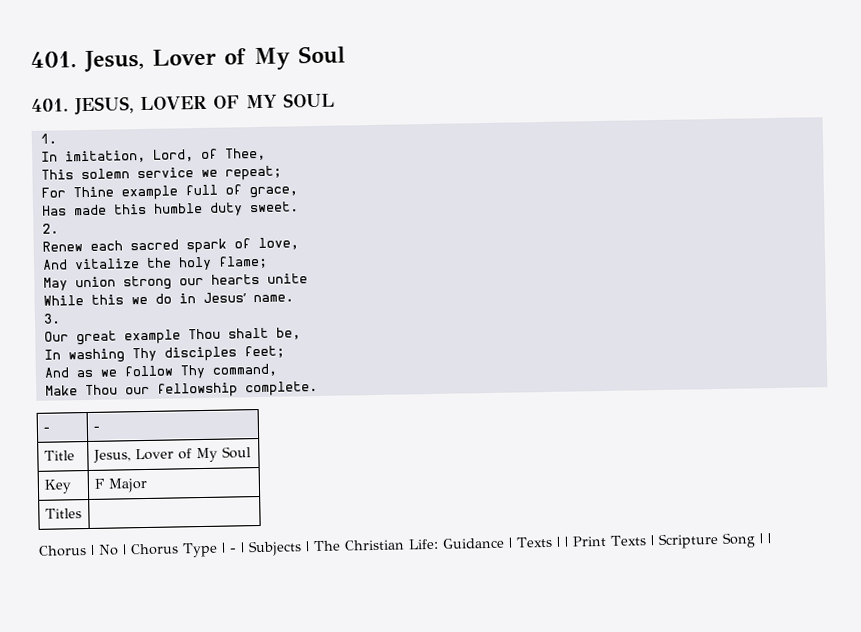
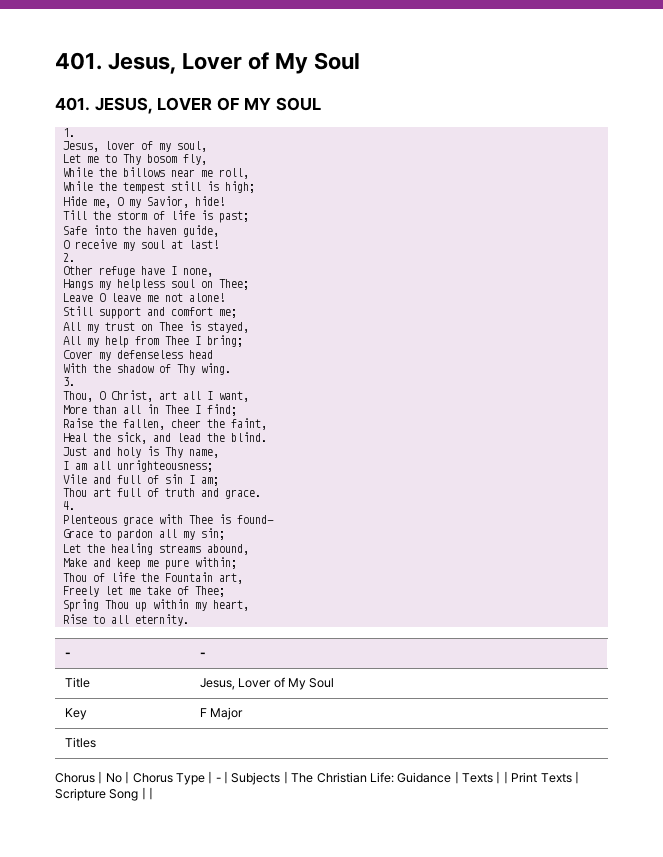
- In imitation, Lord, of Thee,
- This solemn service we repeat;
- For Thine example full of grace,
- Has made this humble duty sweet.
+ Jesus, lover of my soul,
+ Let me to Thy bosom fly,
+ While the billows near me roll,
+ While the tempest still is high;
+ Hide me, O my Savior, hide!
+ Till the storm of life is past;
+ Safe into the haven guide,
+ O receive my soul at last!
  2.
- Renew each sacred spark of love,
- And vitalize the holy flame;
- May union strong our hearts unite
- While this we do in Jesus’ name.
+ Other refuge have I none,
+ Hangs my helpless soul on Thee;
+ Leave O leave me not alone!
+ Still support and comfort me;
+ All my trust on Thee is stayed,
+ All my help from Thee I bring;
+ Cover my defenseless head
+ With the shadow of Thy wing.
  3.
- Our great example Thou shalt be,
- In washing Thy disciples feet;
- And as we follow Thy command,
- Make Thou our fellowship complete.
+ Thou, O Christ, art all I want,
+ More than all in Thee I find;
+ Raise the fallen, cheer the faint,
+ Heal the sick, and lead the blind.
+ Just and holy is Thy name,
+ I am all unrighteousness;
+ Vile and full of sin I am;
+ Thou art full of truth and grace.
+ 4.
+ Plenteous grace with Thee is found-
+ Grace to pardon all my sin;
+ Let the healing streams abound,
+ Make and keep me pure within;
+ Thou of life the Fountain art,
+ Freely let me take of Thee;
+ Spring Thou up within my heart,
+ Rise to all eternity.

